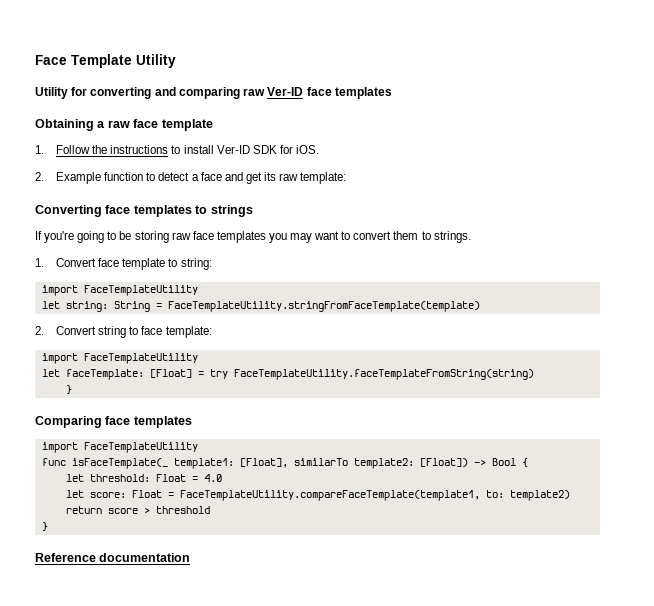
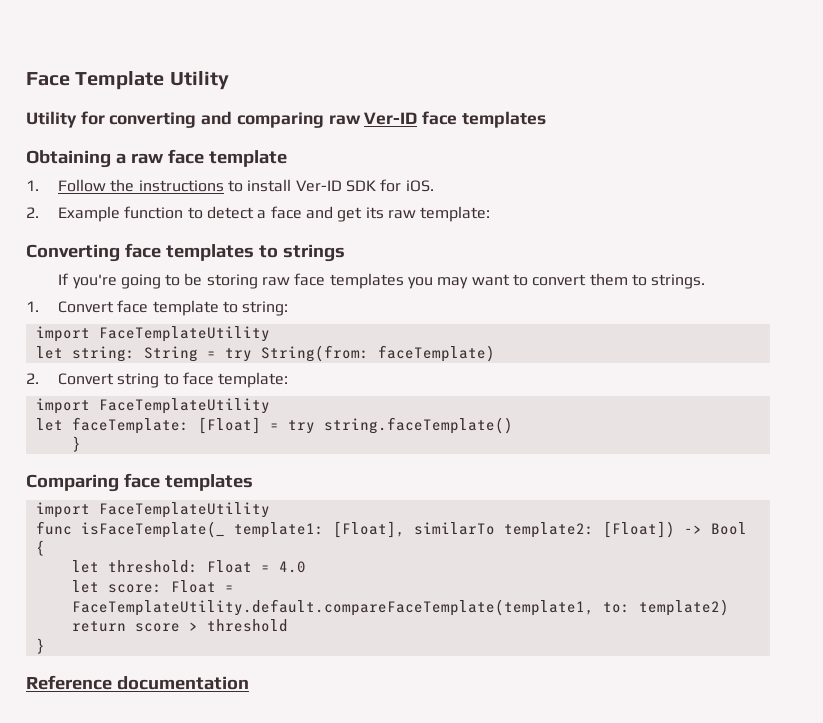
- let string: String = FaceTemplateUtility.stringFromFaceTemplate(template)
+ let string: String = try String(from: faceTemplate)
- let faceTemplate: [Float] = try FaceTemplateUtility.faceTemplateFromString(string)
+ let faceTemplate: [Float] = try string.faceTemplate()
- let score: Float = FaceTemplateUtility.compareFaceTemplate(template1, to: template2)
+ let score: Float = FaceTemplateUtility.default.compareFaceTemplate(template1, to: template2)

